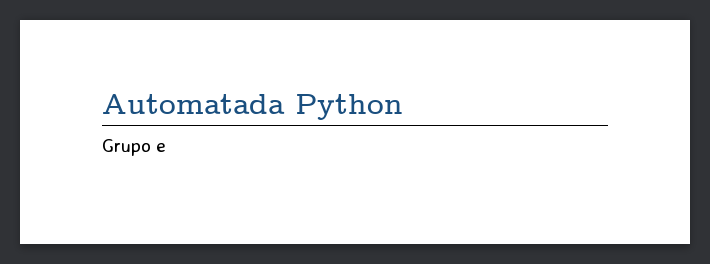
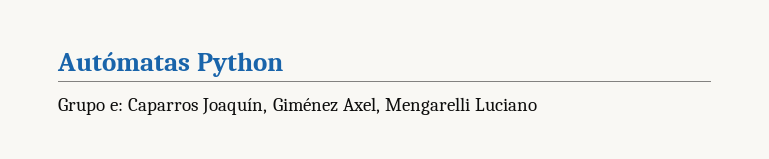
- Automatada Python
+ Autómatas Python
- Grupo e
+ Grupo e: Caparros Joaquín, Giménez Axel, Mengarelli Luciano

